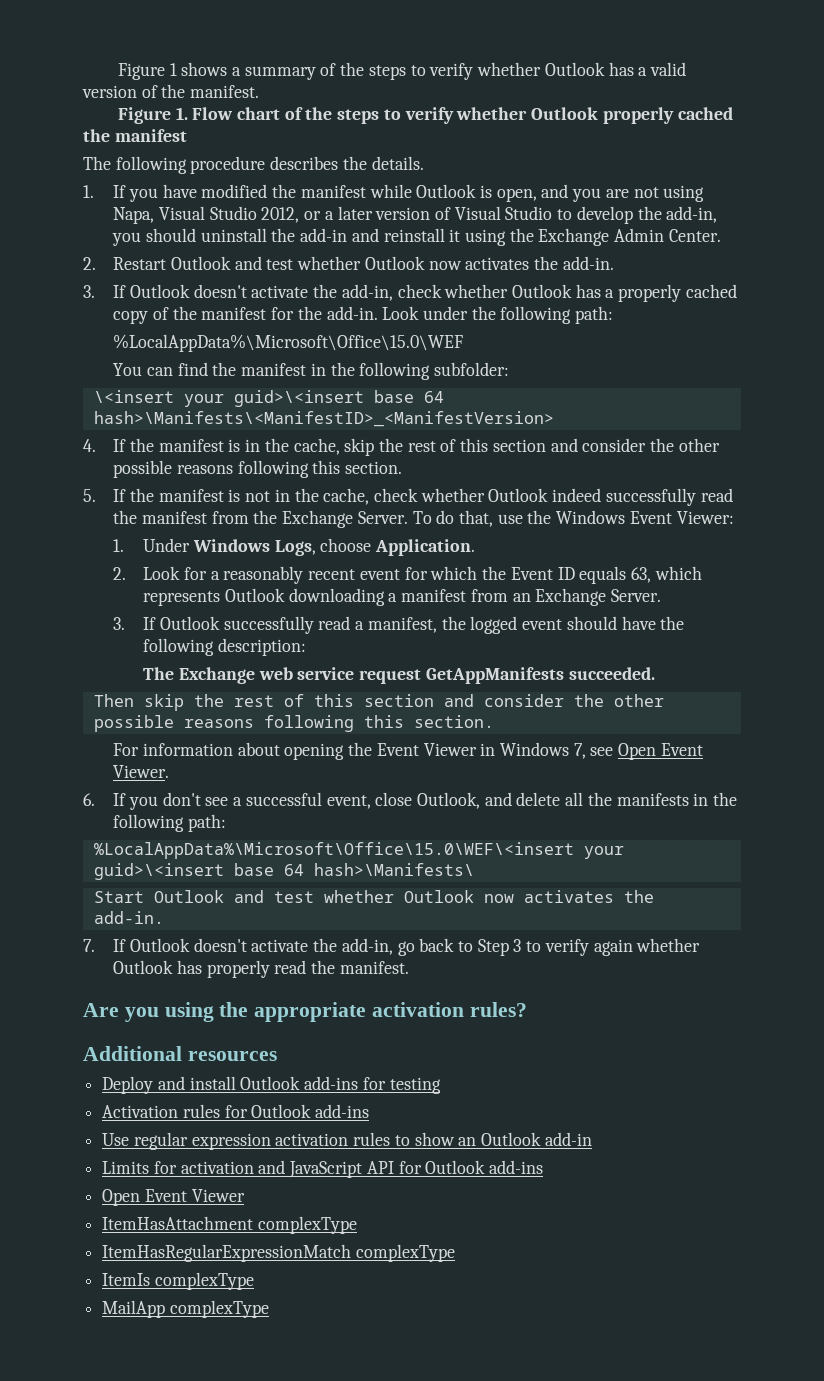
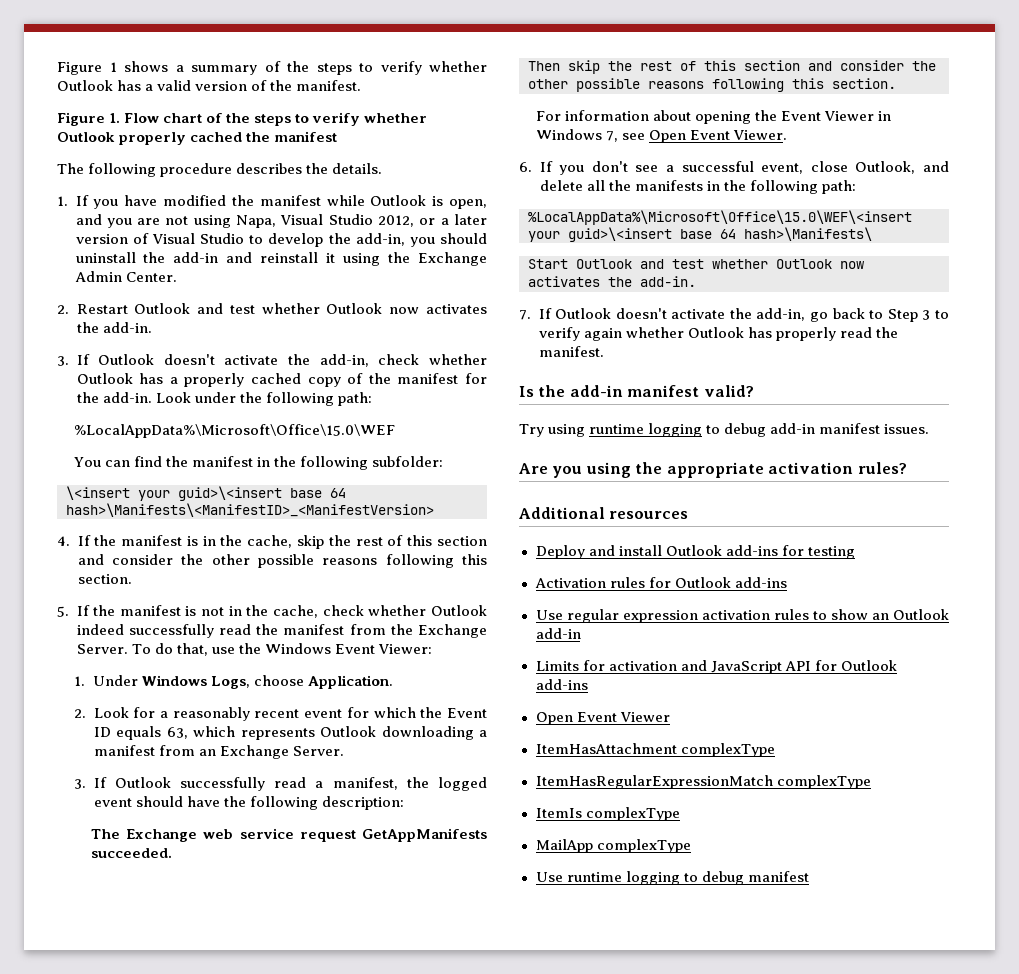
+ Is the add-in manifest valid?
+ Try using runtime logging to debug add-in manifest issues.
+ Use runtime logging to debug manifest

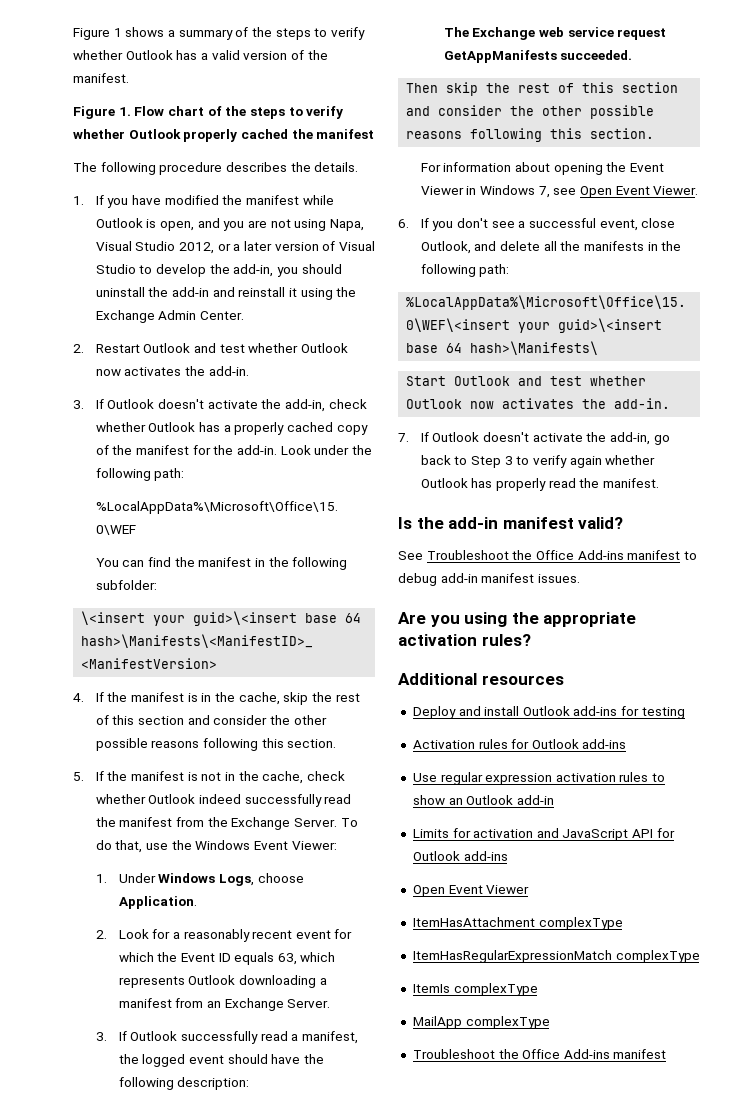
- Try using runtime logging to debug add-in manifest issues.
+ See Troubleshoot the Office Add-ins manifest to debug add-in manifest issues.
  MailApp complexType
- Use runtime logging to debug manifest
+ Troubleshoot the Office Add-ins manifest

